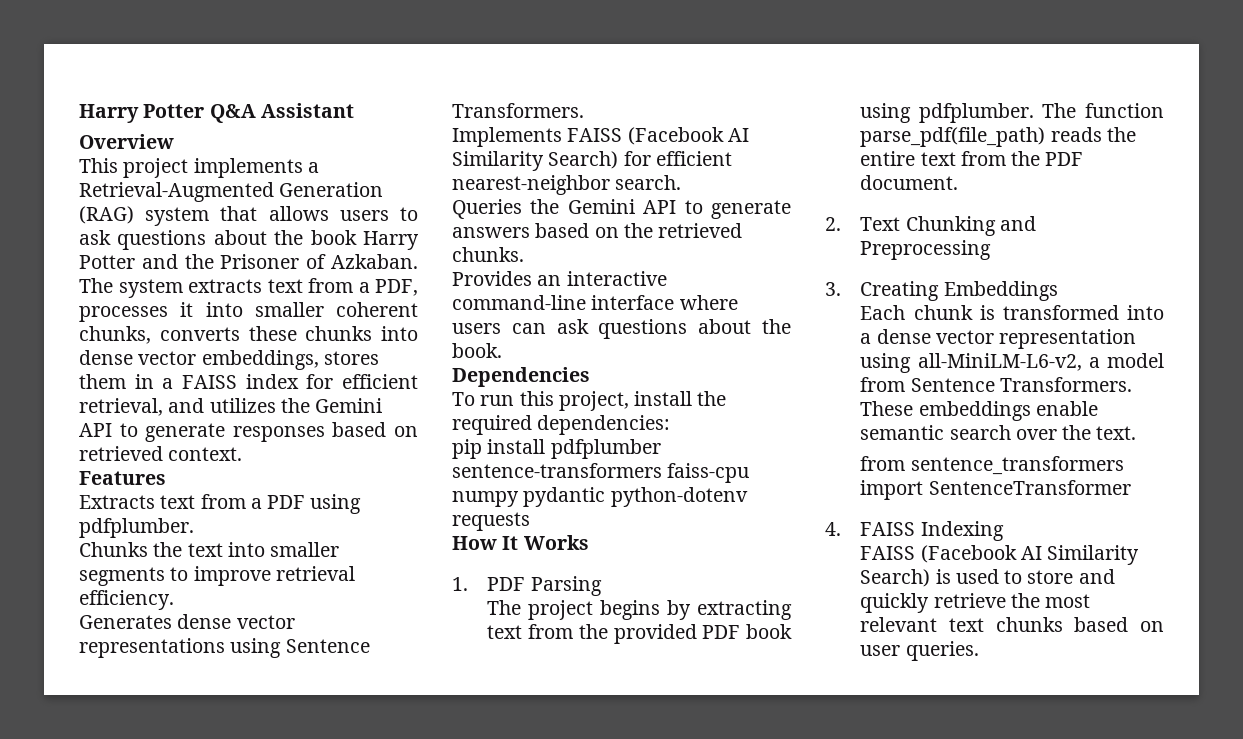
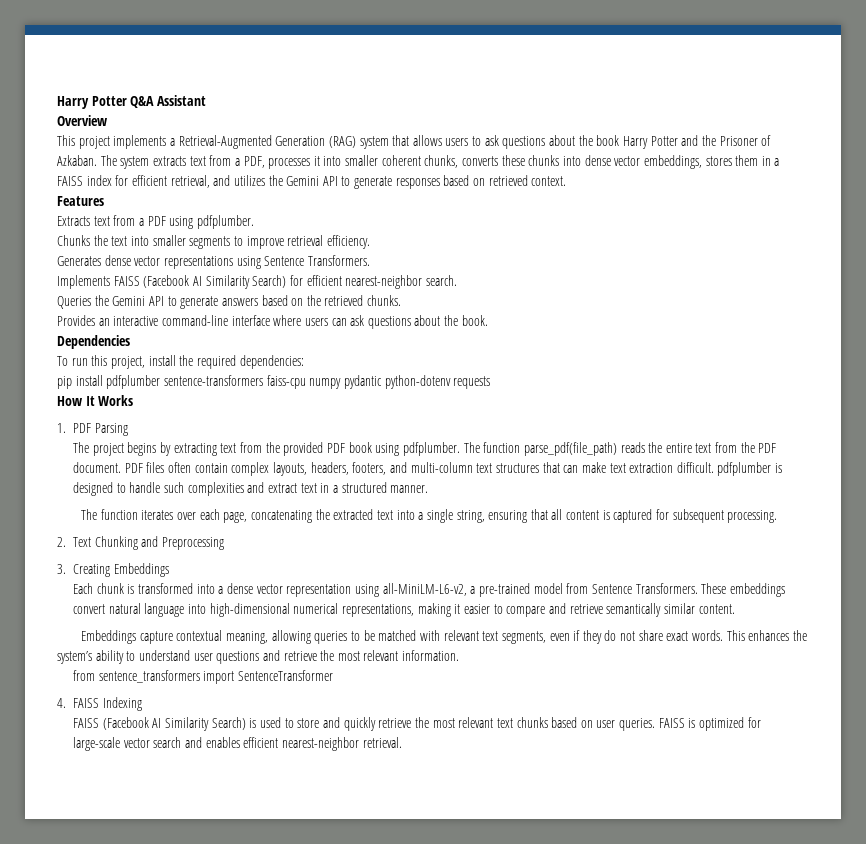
+ PDF files often contain complex layouts, headers, footers, and multi-column text structures that can make text extraction difficult. pdfplumber is designed to handle such complexities and extract text in a structured manner.
+ The function iterates over each page, concatenating the extracted text into a single string, ensuring that all content is captured for subsequent processing.
- Each chunk is transformed into a dense vector representation using all-MiniLM-L6-v2, a model from Sentence Transformers.
+ Each chunk is transformed into a dense vector representation using all-MiniLM-L6-v2, a pre-trained model from Sentence Transformers.
- These embeddings enable semantic search over the text.
+ These embeddings convert natural language into high-dimensional numerical representations, making it easier to compare and retrieve semantically similar content.
+ Embeddings capture contextual meaning, allowing queries to be matched with relevant text segments, even if they do not share exact words. This enhances the system’s ability to understand user questions and retrieve the most relevant information.
+ FAISS is optimized for large-scale vector search and enables efficient nearest-neighbor retrieval.

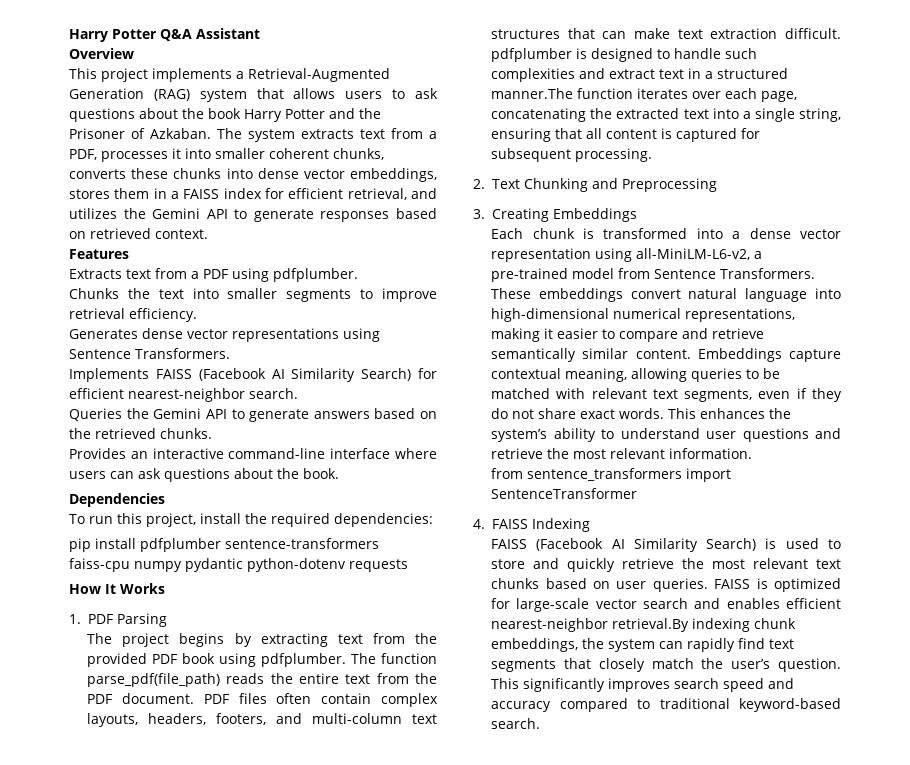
- PDF files often contain complex layouts, headers, footers, and multi-column text structures that can make text extraction difficult. pdfplumber is designed to handle such complexities and extract text in a structured manner.
- The function iterates over each page, concatenating the extracted text into a single string, ensuring that all content is captured for subsequent processing.
+ PDF files often contain complex layouts, headers, footers, and multi-column text structures that can make text extraction difficult. pdfplumber is designed to handle such complexities and extract text in a structured manner.The function iterates over each page, concatenating the extracted text into a single string, ensuring that all content is captured for subsequent processing.
- These embeddings convert natural language into high-dimensional numerical representations, making it easier to compare and retrieve semantically similar content.
- Embeddings capture contextual meaning, allowing queries to be matched with relevant text segments, even if they do not share exact words.
+ These embeddings convert natural language into high-dimensional numerical representations, making it easier to compare and retrieve semantically similar content. Embeddings capture contextual meaning, allowing queries to be matched with relevant text segments, even if they do not share exact words.
- FAISS is optimized for large-scale vector search and enables efficient nearest-neighbor retrieval.
+ FAISS is optimized for large-scale vector search and enables efficient nearest-neighbor retrieval.By indexing chunk embeddings, the system can rapidly find text segments that closely match the user’s question. This significantly improves search speed and accuracy compared to traditional keyword-based search.

